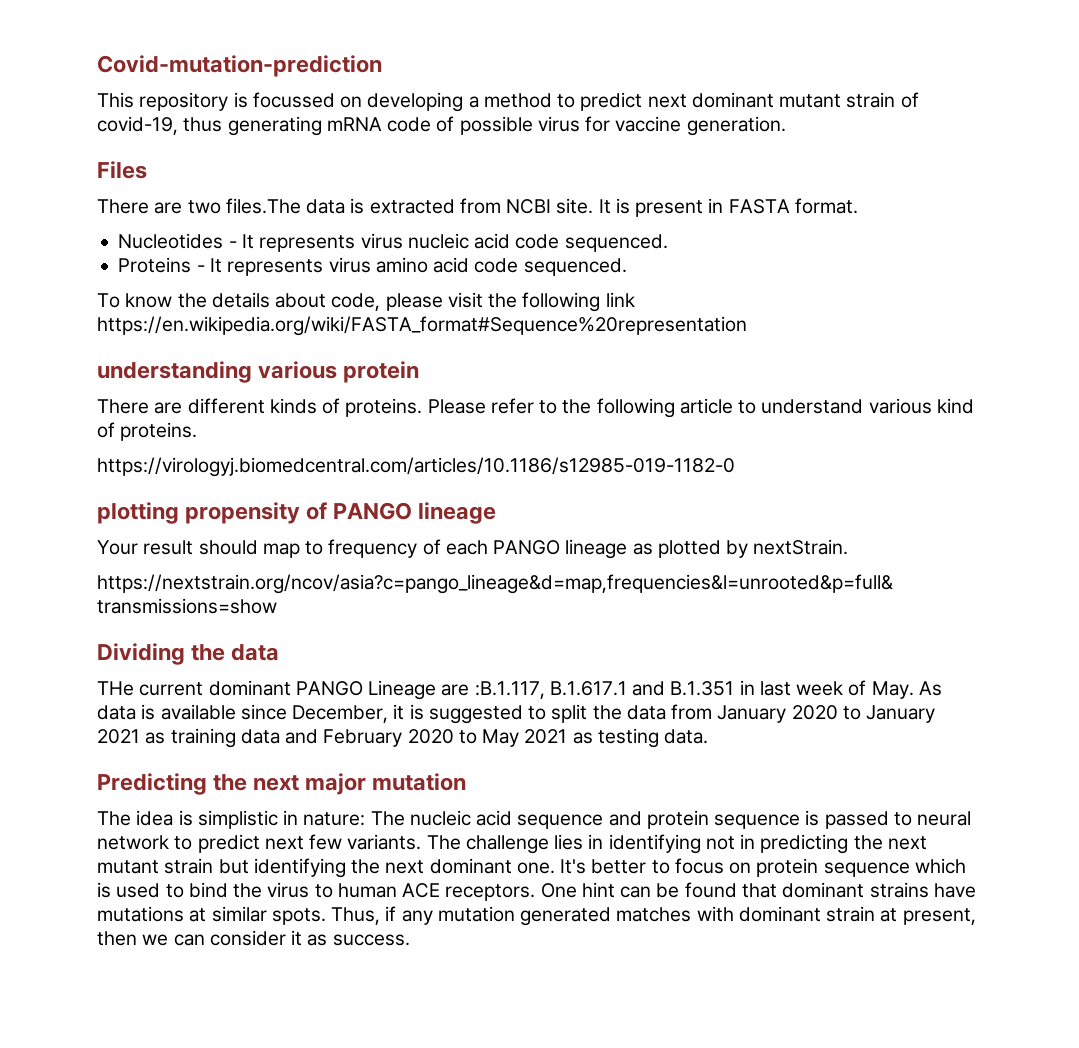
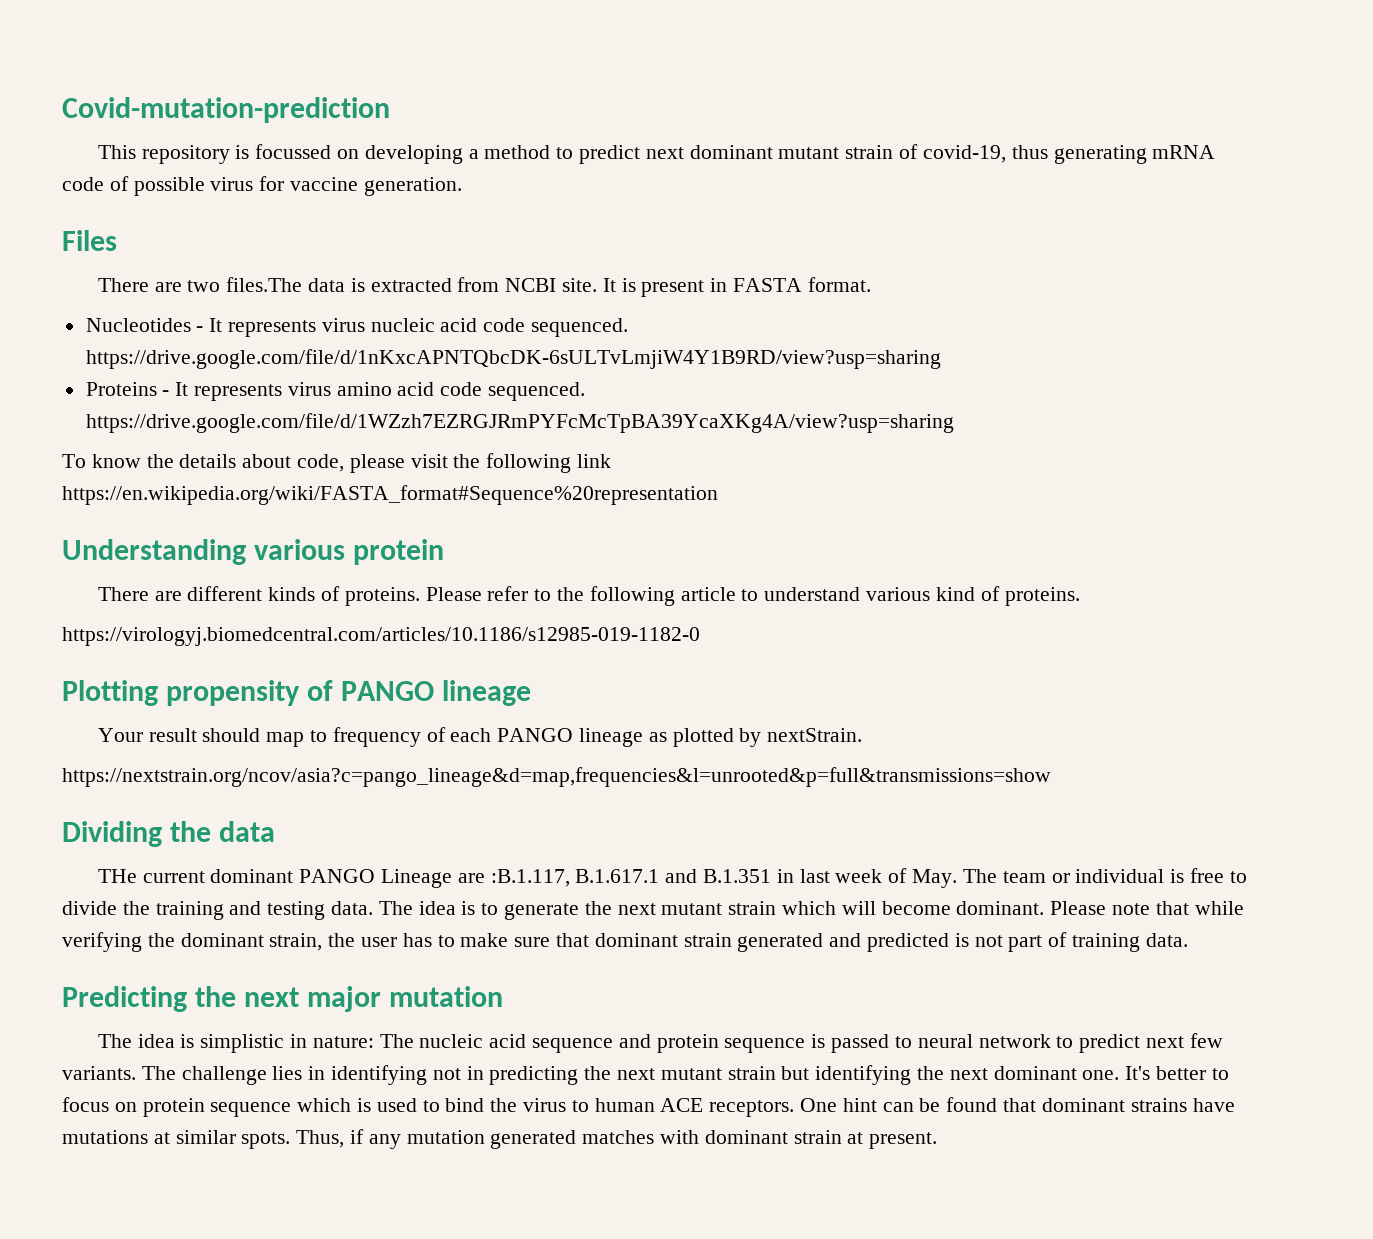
- Nucleotides - It represents virus nucleic acid code sequenced.
+ Nucleotides - It represents virus nucleic acid code sequenced. https://drive.google.com/file/d/1nKxcAPNTQbcDK-6sULTvLmjiW4Y1B9RD/view?usp=sharing
- Proteins - It represents virus amino acid code sequenced.
+ Proteins - It represents virus amino acid code sequenced. https://drive.google.com/file/d/1WZzh7EZRGJRmPYFcMcTpBA39YcaXKg4A/view?usp=sharing
- understanding various protein
+ Understanding various protein
- plotting propensity of PANGO lineage
+ Plotting propensity of PANGO lineage
- THe current dominant PANGO Lineage are :B.1.117, B.1.617.1 and B.1.351 in last week of May. As data is available since December, it is suggested to split the data from January 2020 to January 2021 as training data and February 2020 to May 2021 as testing data.
+ THe current dominant PANGO Lineage are :B.1.117, B.1.617.1 and B.1.351 in last week of May. The team or individual is free to divide the training and testing data. The idea is to generate the next mutant strain which will become dominant. Please note that while verifying the dominant strain, the user has to make sure that dominant strain generated and predicted is not part of training data.
- Thus, if any mutation generated matches with dominant strain at present, then we can consider it as success.
+ Thus, if any mutation generated matches with dominant strain at present.

